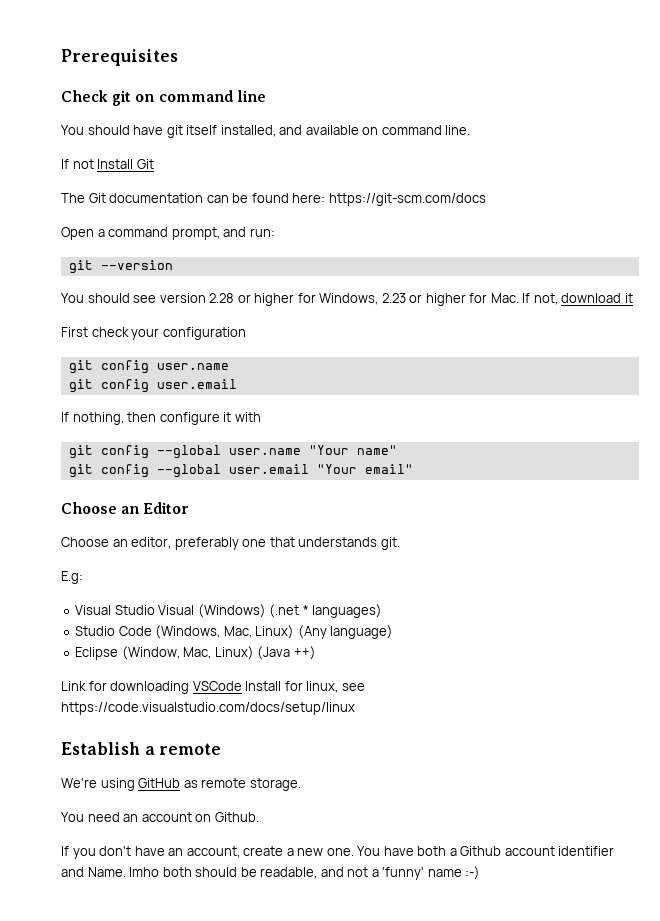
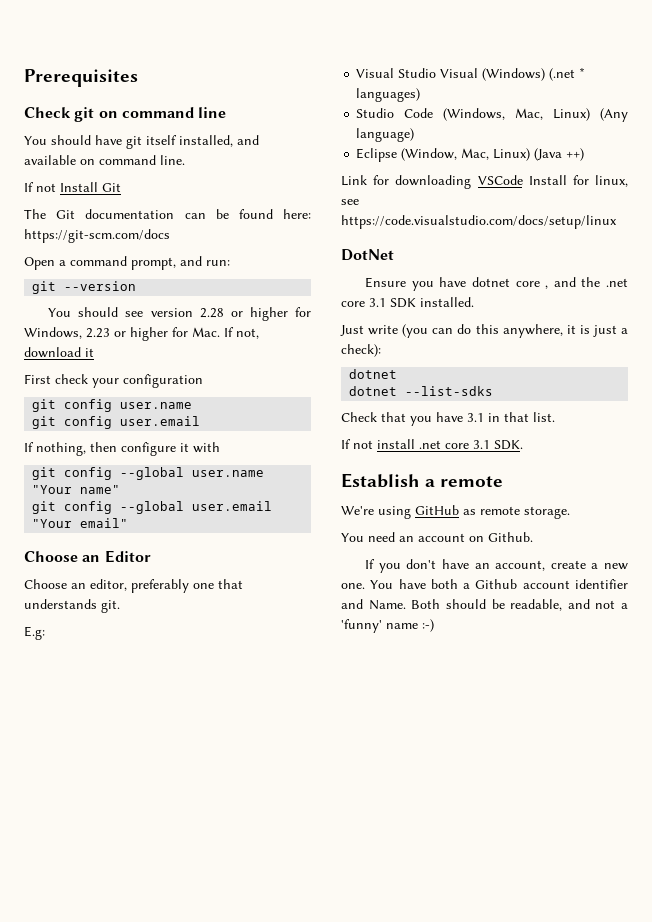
+ DotNet
+ Ensure you have dotnet core , and the .net core 3.1 SDK installed.
+ Just write (you can do this anywhere, it is just a check):
+ dotnet
+ dotnet --list-sdks
+ Check that you have 3.1 in that list.
+ If not install .net core 3.1 SDK.
- Imho both should be readable, and not a 'funny' name :-)
+ Both should be readable, and not a 'funny' name :-)

